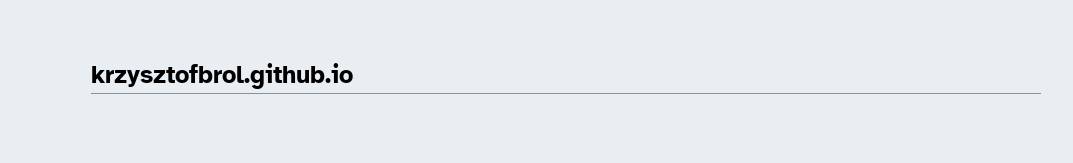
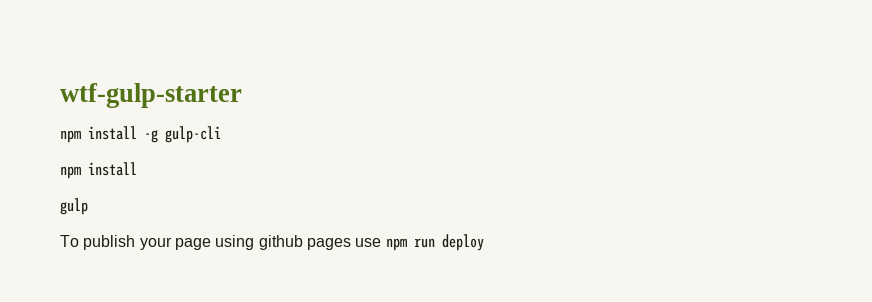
- krzysztofbrol.github.io
+ wtf-gulp-starter
+ npm install -g gulp-cli
+ npm install
+ gulp
+ To publish your page using github pages use npm run deploy

